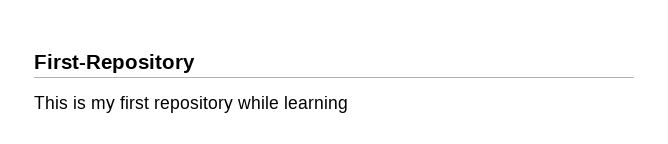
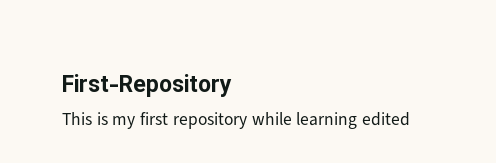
- This is my first repository while learning
+ This is my first repository while learning edited

